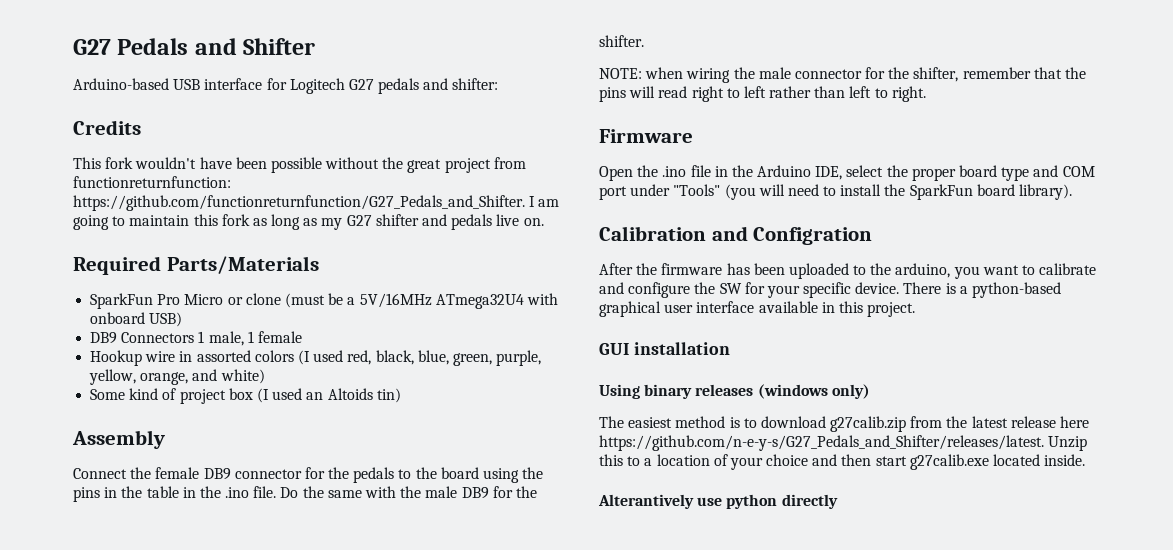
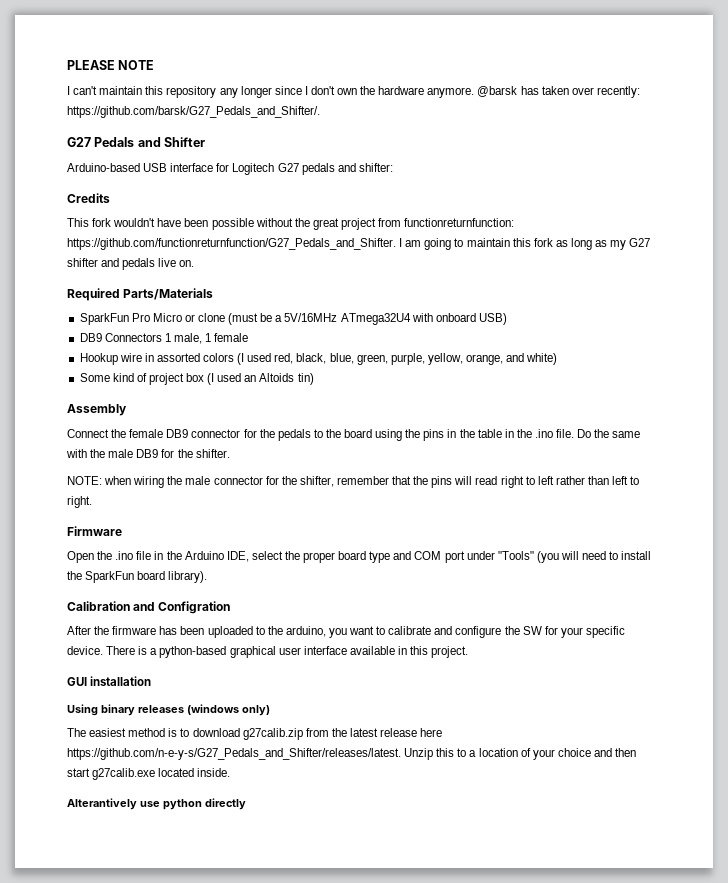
+ PLEASE NOTE
+ I can't maintain this repository any longer since I don't own the hardware anymore. @barsk has taken over recently: https://github.com/barsk/G27_Pedals_and_Shifter/.

